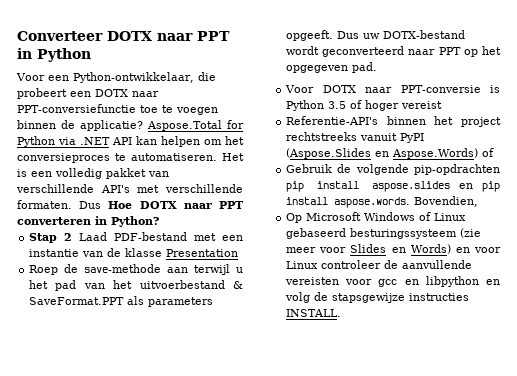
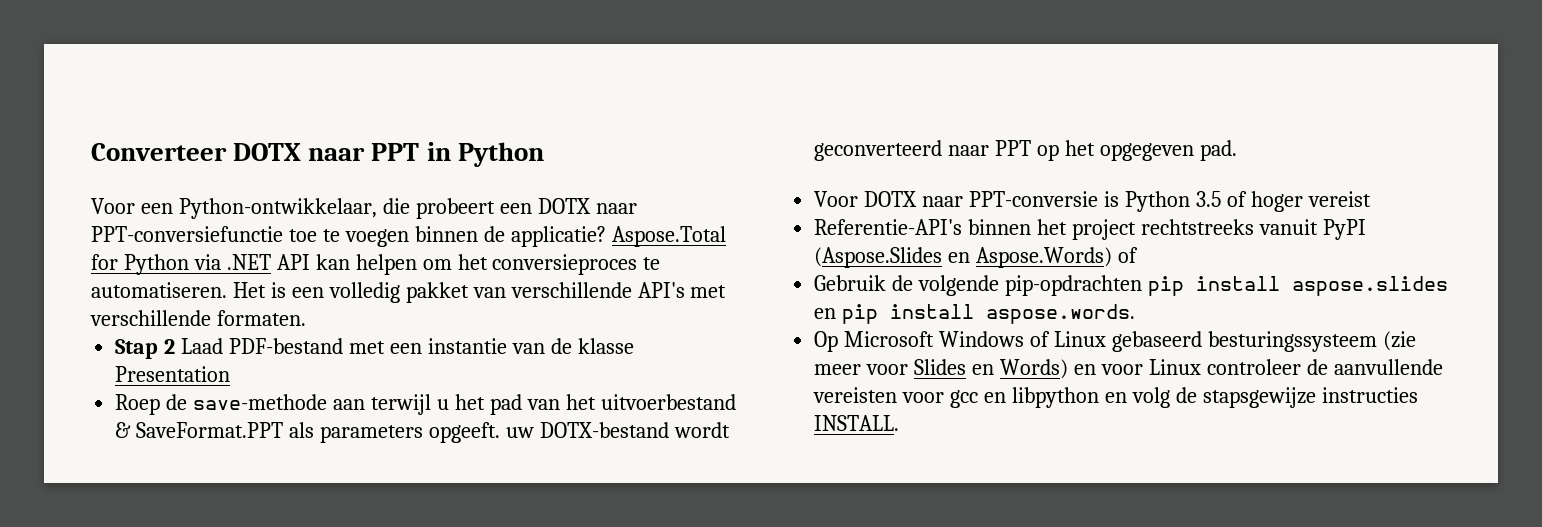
- Dus Hoe DOTX naar PPT converteren in Python?
- Roep de save-methode aan terwijl u het pad van het uitvoerbestand & SaveFormat.PPT als parameters opgeeft. Dus uw DOTX-bestand wordt geconverteerd naar PPT op het opgegeven pad.
+ Roep de save-methode aan terwijl u het pad van het uitvoerbestand & SaveFormat.PPT als parameters opgeeft. uw DOTX-bestand wordt geconverteerd naar PPT op het opgegeven pad.
- Gebruik de volgende pip-opdrachten pip install aspose.slides en pip install aspose.words. Bovendien,
+ Gebruik de volgende pip-opdrachten pip install aspose.slides en pip install aspose.words.

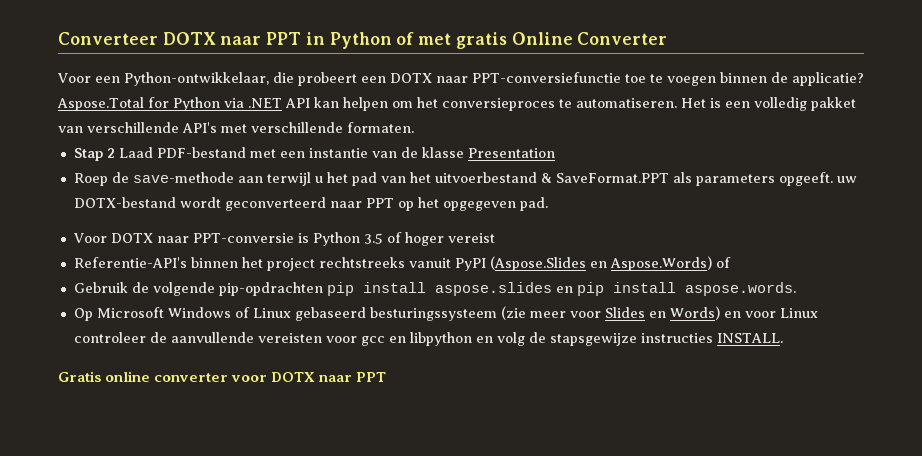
- Converteer DOTX naar PPT in Python
+ Converteer DOTX naar PPT in Python of met gratis Online Converter
+ Gratis online converter voor DOTX naar PPT

